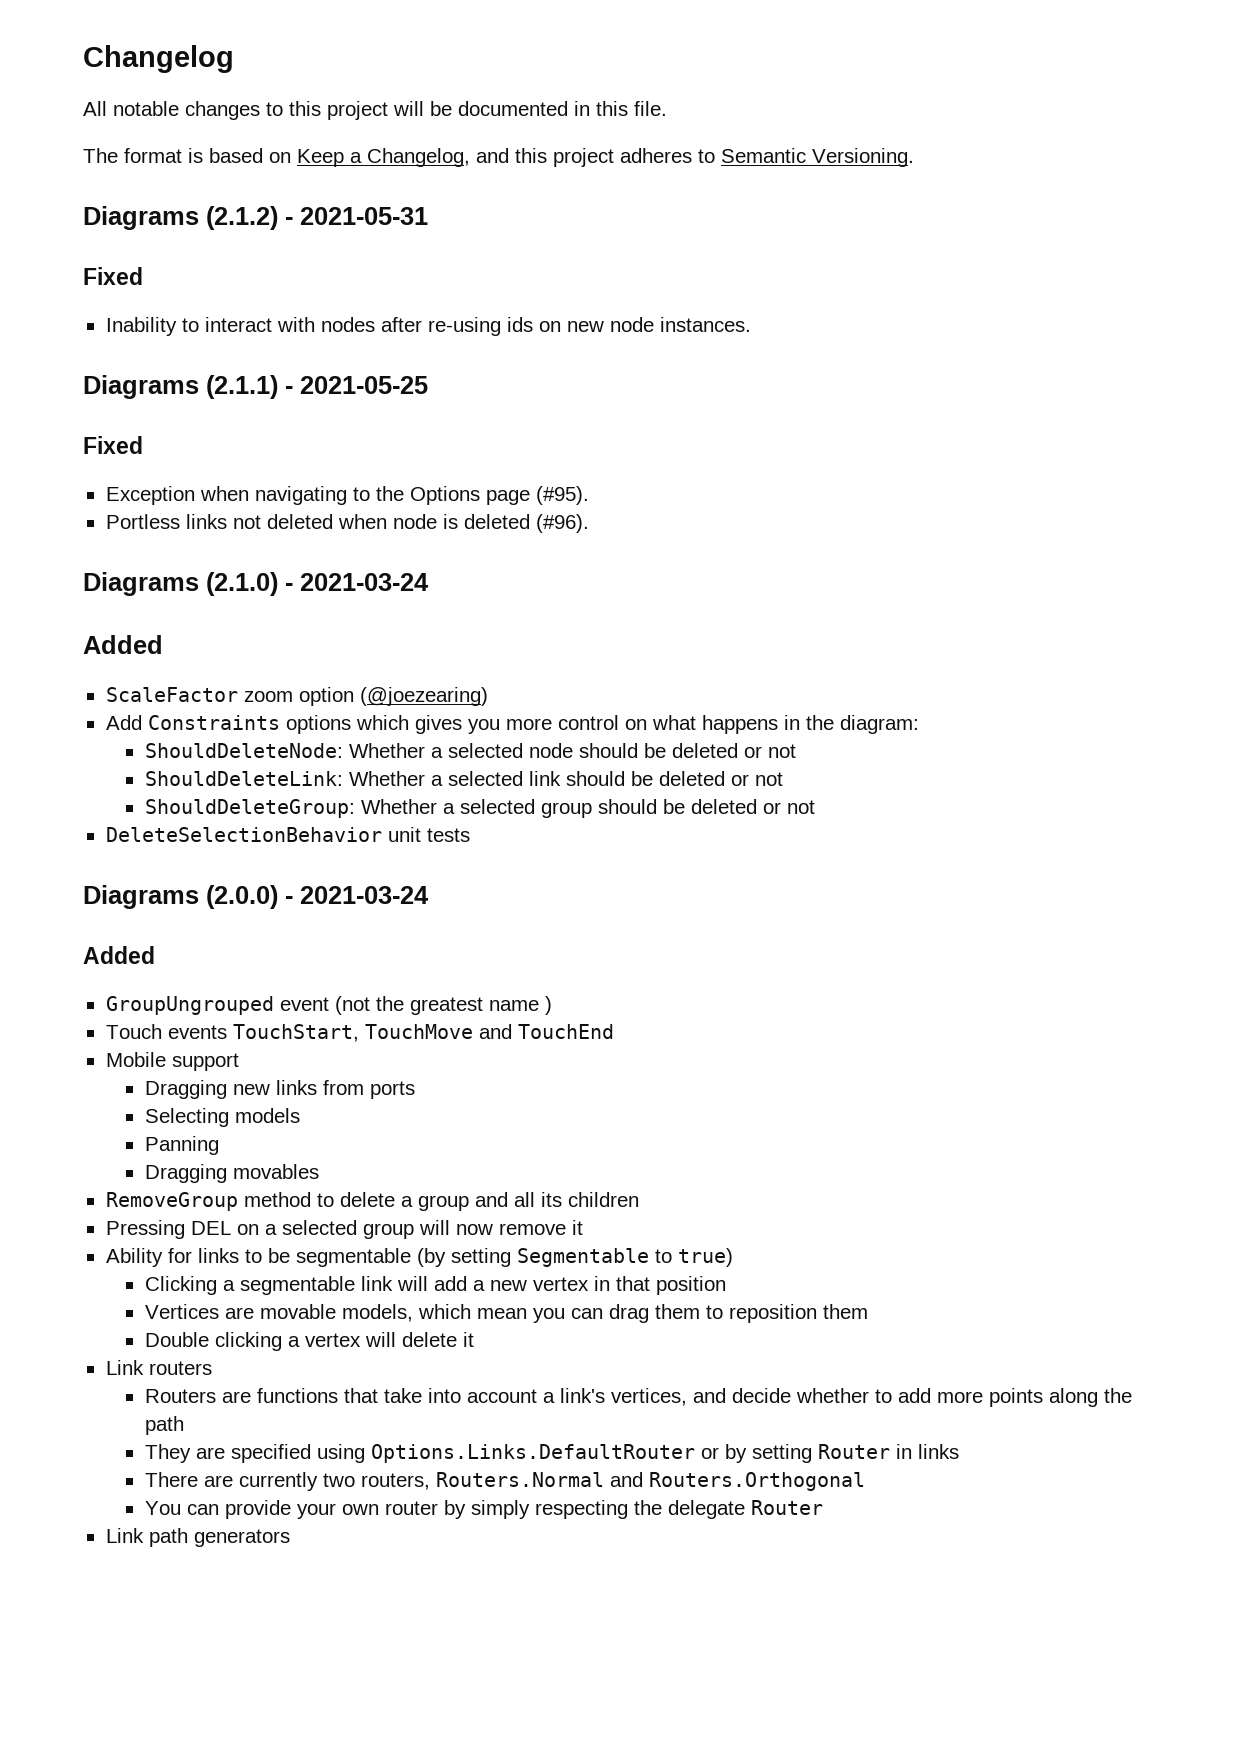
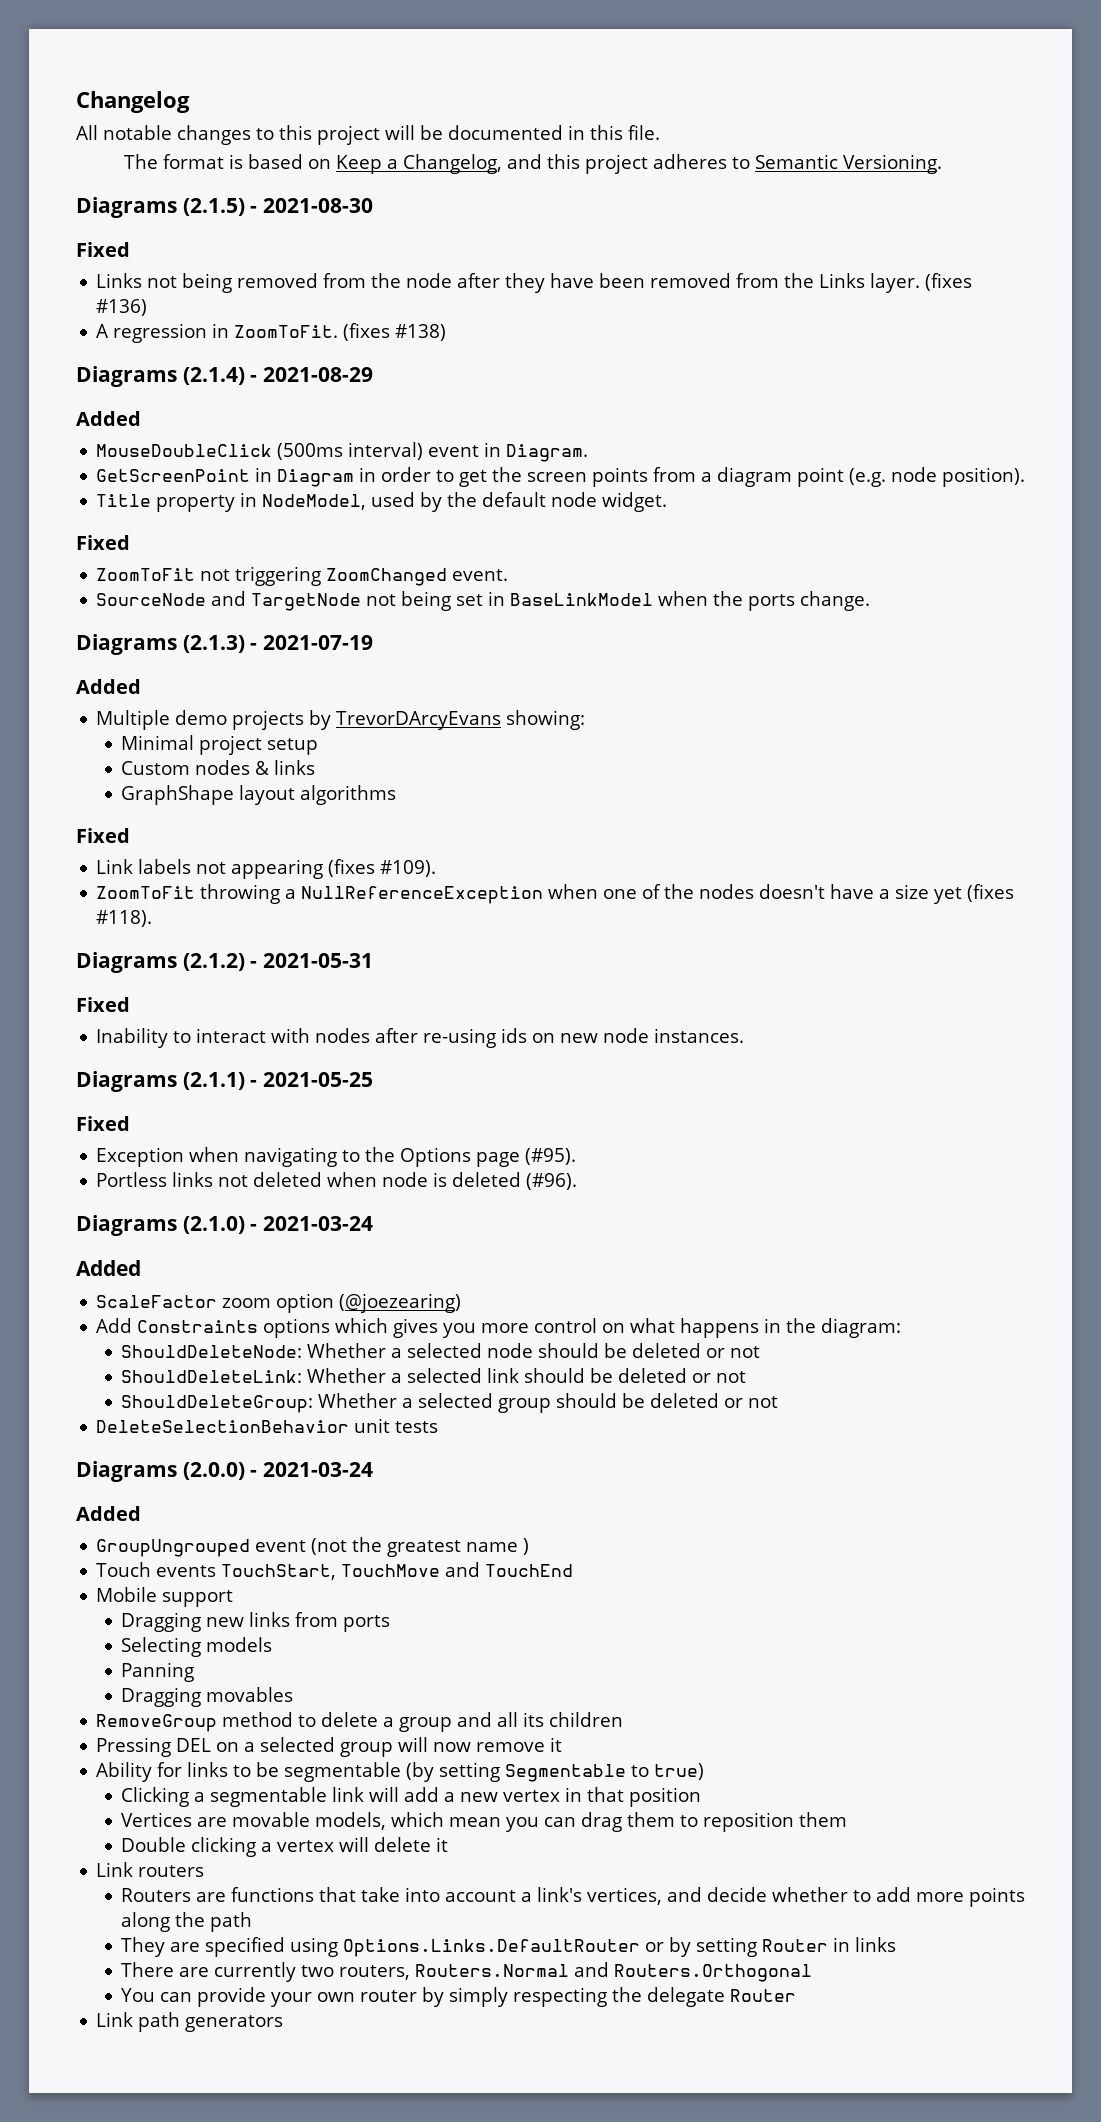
+ Diagrams (2.1.5) - 2021-08-30
+ Fixed
+ Links not being removed from the node after they have been removed from the Links layer. (fixes #136)
+ A regression in ZoomToFit. (fixes #138)
+ Diagrams (2.1.4) - 2021-08-29
+ Added
+ MouseDoubleClick (500ms interval) event in Diagram.
+ GetScreenPoint in Diagram in order to get the screen points from a diagram point (e.g. node position).
+ Title property in NodeModel, used by the default node widget.
+ Fixed
+ ZoomToFit not triggering ZoomChanged event.
+ SourceNode and TargetNode not being set in BaseLinkModel when the ports change.
+ Diagrams (2.1.3) - 2021-07-19
+ Added
+ Multiple demo projects by TrevorDArcyEvans showing:
+ Minimal project setup
+ Custom nodes & links
+ GraphShape layout algorithms
+ Fixed
+ Link labels not appearing (fixes #109).
+ ZoomToFit throwing a NullReferenceException when one of the nodes doesn't have a size yet (fixes #118).

